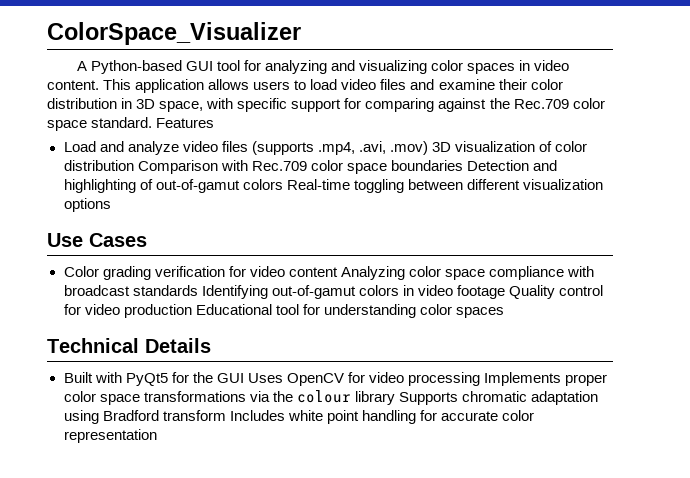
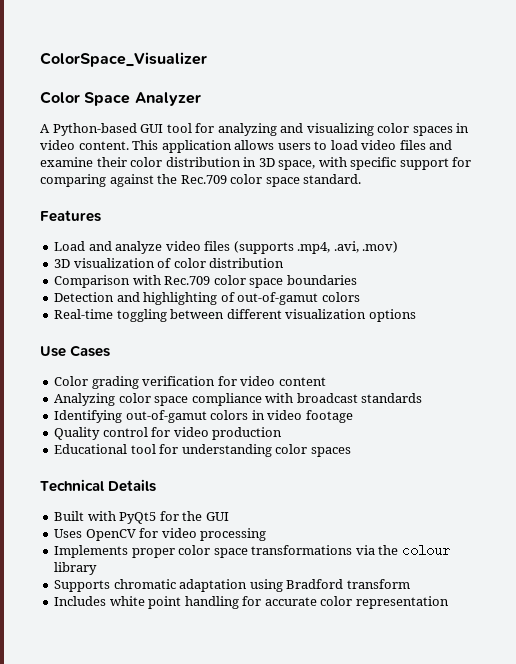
+ Color Space Analyzer
- This application allows users to load video files and examine their color distribution in 3D space, with specific support for comparing against the Rec.709 color space standard. Features
+ This application allows users to load video files and examine their color distribution in 3D space, with specific support for comparing against the Rec.709 color space standard.
+ Features
- Load and analyze video files (supports .mp4, .avi, .mov) 3D visualization of color distribution Comparison with Rec.709 color space boundaries Detection and highlighting of out-of-gamut colors Real-time toggling between different visualization options
+ Load and analyze video files (supports .mp4, .avi, .mov)
+ 3D visualization of color distribution
+ Comparison with Rec.709 color space boundaries
+ Detection and highlighting of out-of-gamut colors
+ Real-time toggling between different visualization options
- Color grading verification for video content Analyzing color space compliance with broadcast standards Identifying out-of-gamut colors in video footage Quality control for video production Educational tool for understanding color spaces
+ Color grading verification for video content
+ Analyzing color space compliance with broadcast standards
+ Identifying out-of-gamut colors in video footage
+ Quality control for video production
+ Educational tool for understanding color spaces
- Built with PyQt5 for the GUI Uses OpenCV for video processing Implements proper color space transformations via the colour library Supports chromatic adaptation using Bradford transform Includes white point handling for accurate color representation
+ Built with PyQt5 for the GUI
+ Uses OpenCV for video processing
+ Implements proper color space transformations via the colour library
+ Supports chromatic adaptation using Bradford transform
+ Includes white point handling for accurate color representation

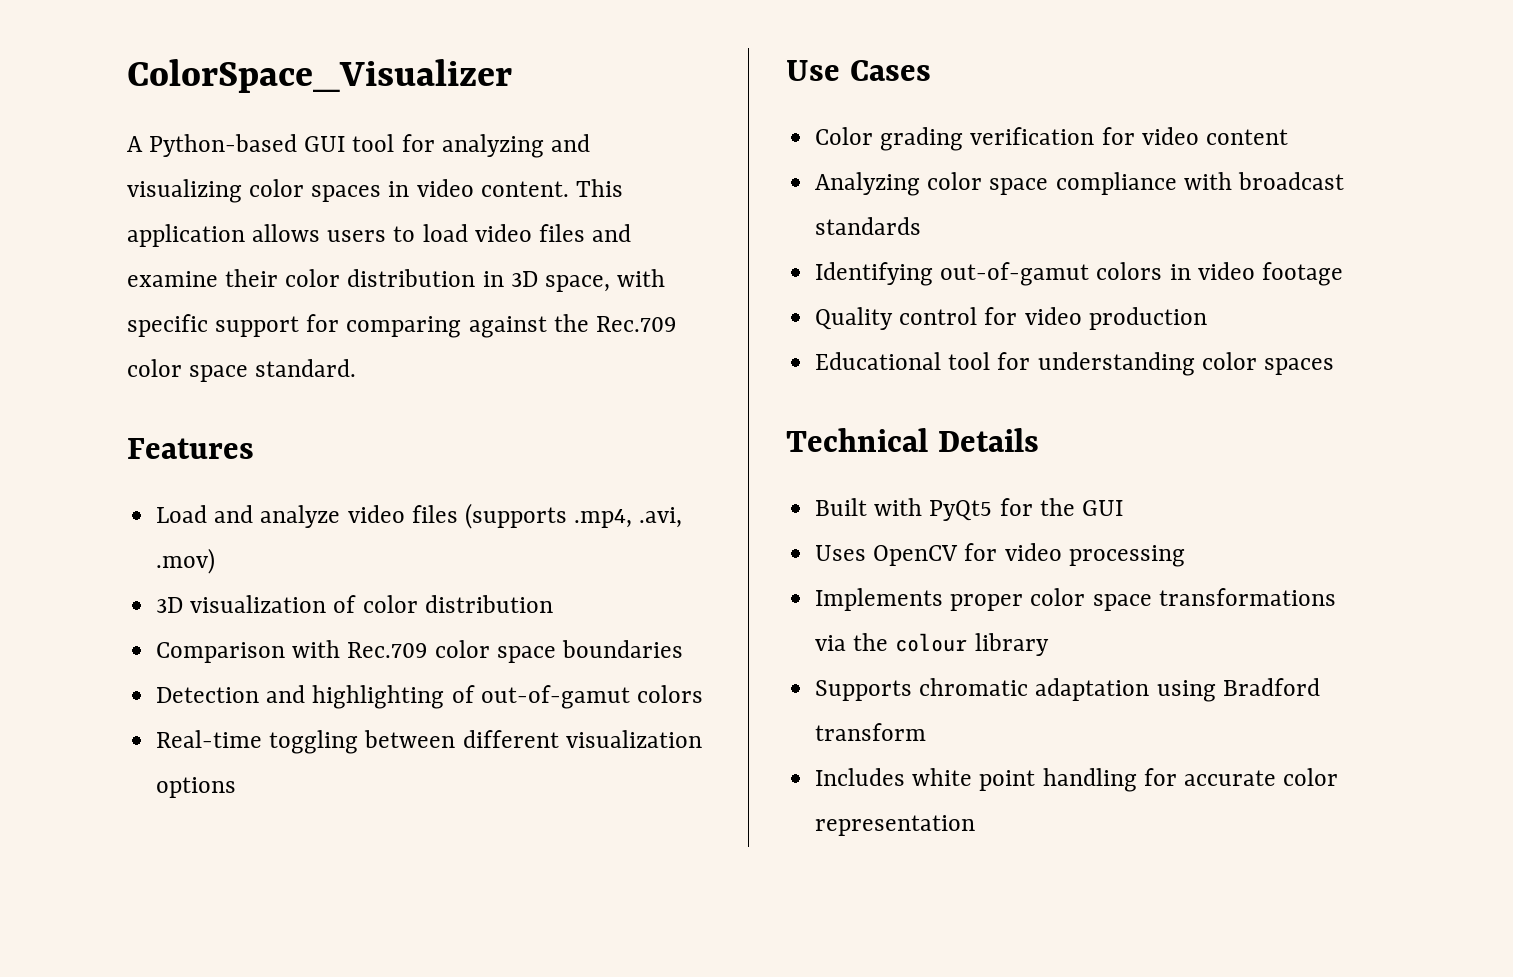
- Color Space Analyzer

